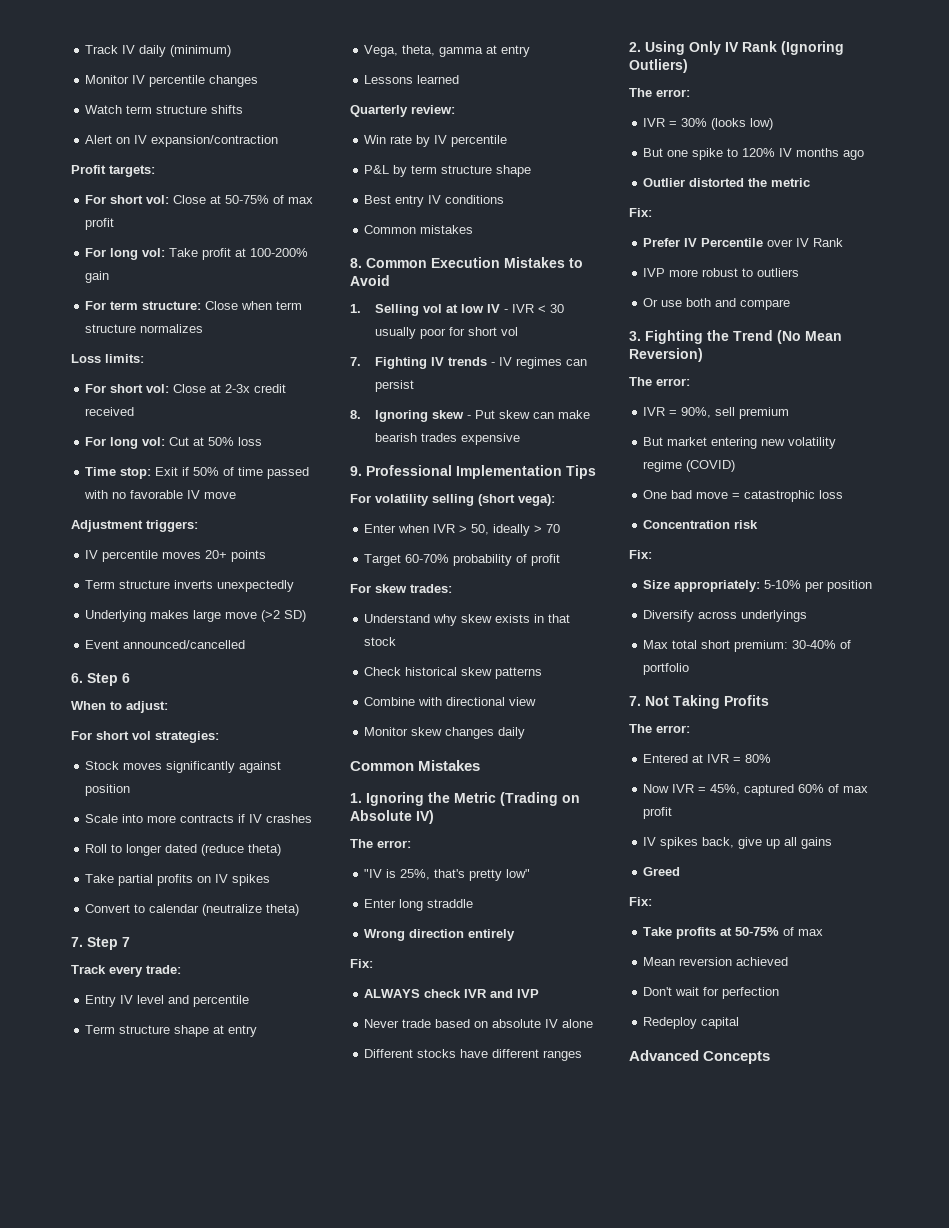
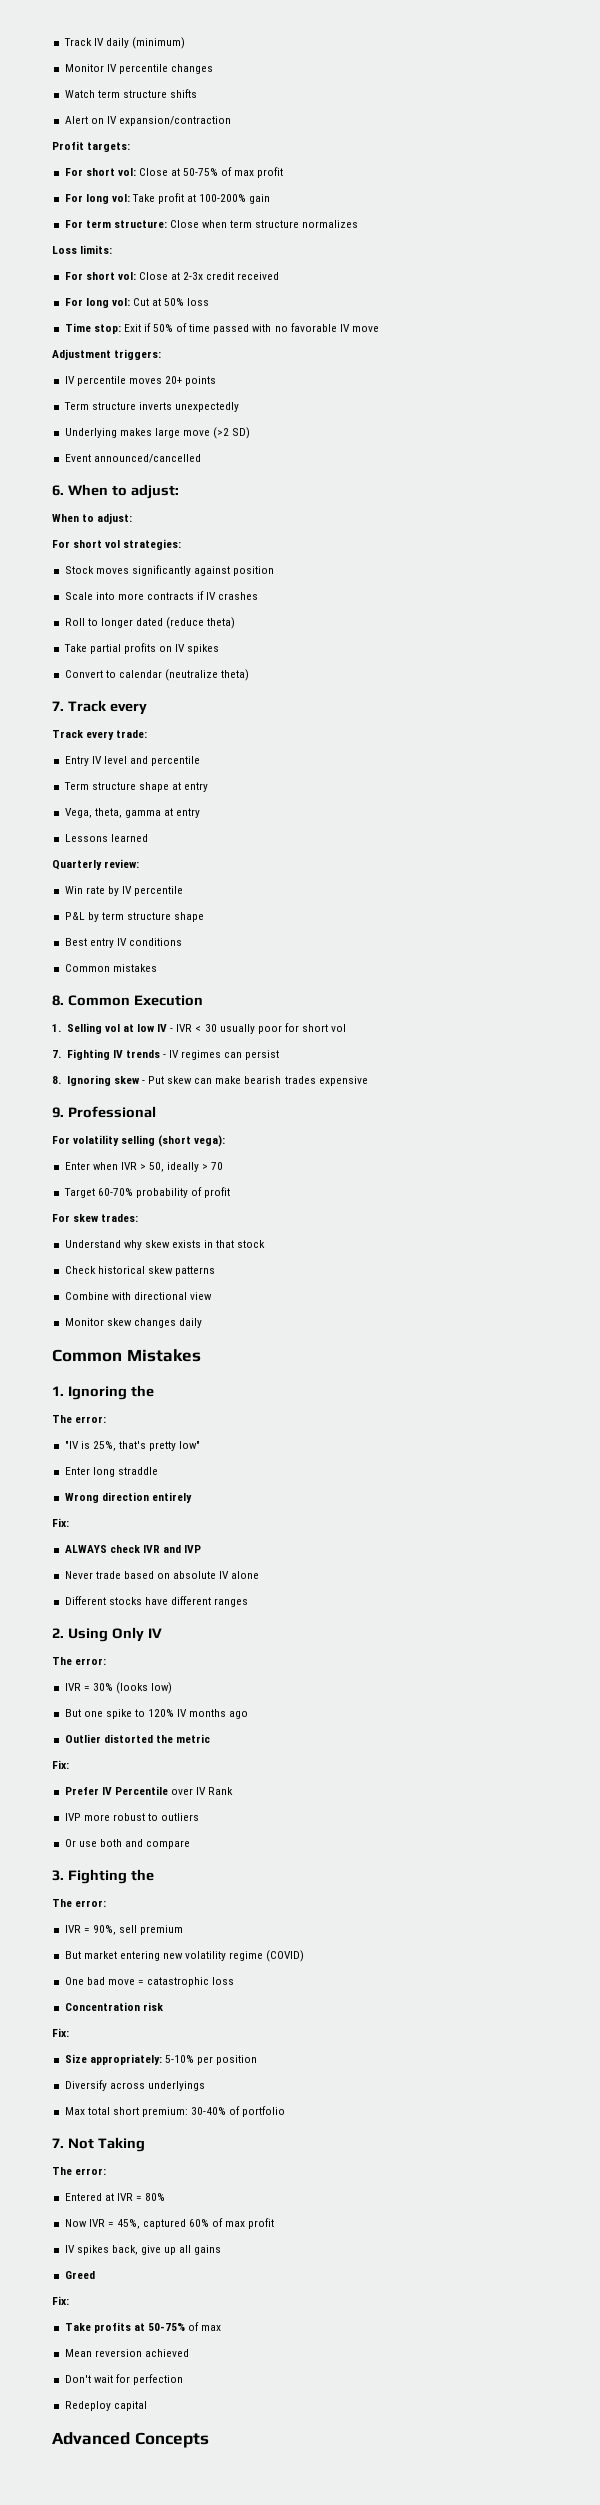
- 6. Step 6
+ 6. When to adjust:
- 7. Step 7
+ 7. Track every
- 8. Common Execution Mistakes to Avoid
+ 8. Common Execution
- 9. Professional Implementation Tips
+ 9. Professional
- 1. Ignoring the Metric (Trading on Absolute IV)
+ 1. Ignoring the
- 2. Using Only IV Rank (Ignoring Outliers)
+ 2. Using Only IV
- 3. Fighting the Trend (No Mean Reversion)
+ 3. Fighting the
- 7. Not Taking Profits
+ 7. Not Taking

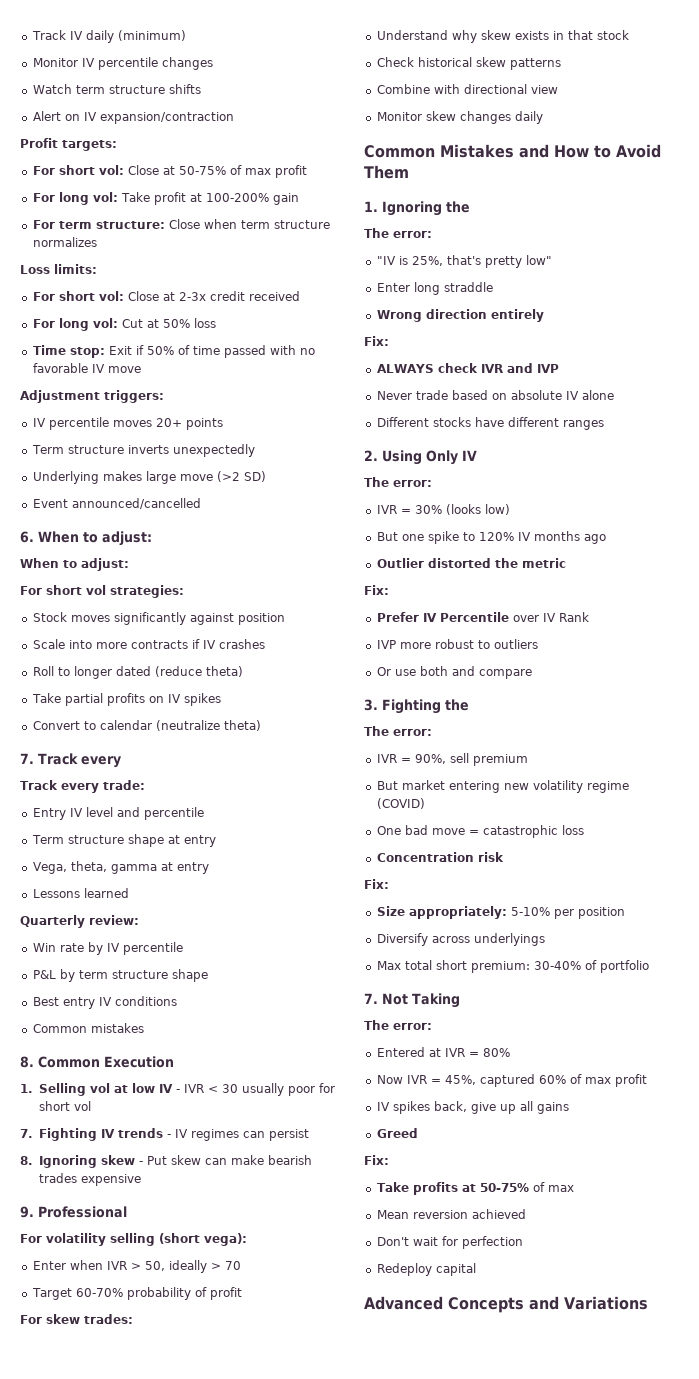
- Common Mistakes
+ Common Mistakes and How to Avoid Them
- Advanced Concepts
+ Advanced Concepts and Variations

